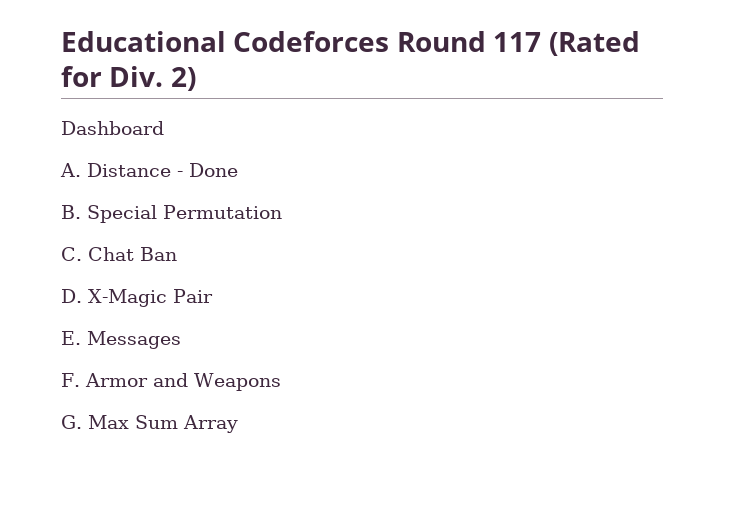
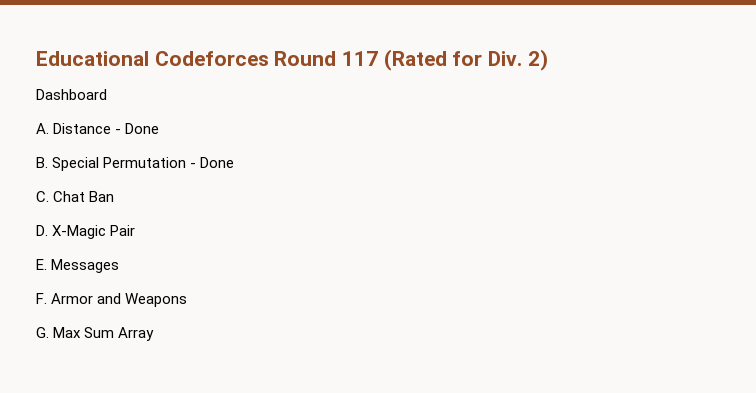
- B. Special Permutation
+ B. Special Permutation - Done

